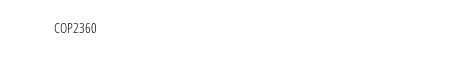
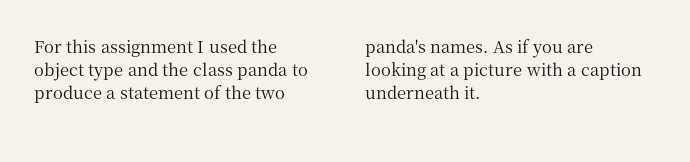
- COP2360
+ For this assignment I used the object type and the class panda to produce a statement of the two panda's names. As if you are looking at a picture with a caption underneath it.

